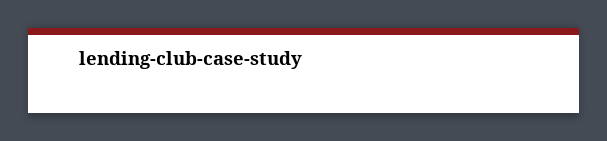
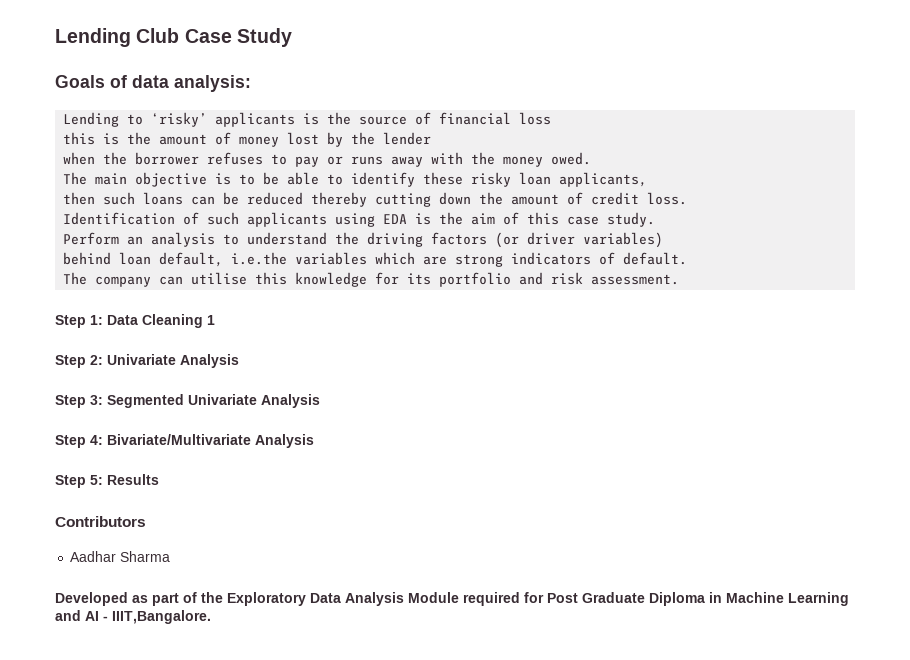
- lending-club-case-study
+ Lending Club Case Study
+ Goals of data analysis:
+ Lending to ‘risky’ applicants is the source of financial loss
+ this is the amount of money lost by the lender
+ when the borrower refuses to pay or runs away with the money owed.
+ The main objective is to be able to identify these risky loan applicants,
+ then such loans can be reduced thereby cutting down the amount of credit loss.
+ Identification of such applicants using EDA is the aim of this case study.
+ Perform an analysis to understand the driving factors (or driver variables)
+ behind loan default, i.e.the variables which are strong indicators of default.
+ The company can utilise this knowledge for its portfolio and risk assessment.
+ Step 1: Data Cleaning 1
+ Step 2: Univariate Analysis
+ Step 3: Segmented Univariate Analysis
+ Step 4: Bivariate/Multivariate Analysis
+ Step 5: Results
+ Contributors
+ Aadhar Sharma
+ Developed as part of the Exploratory Data Analysis Module required for Post Graduate Diploma in Machine Learning and AI - IIIT,Bangalore.

